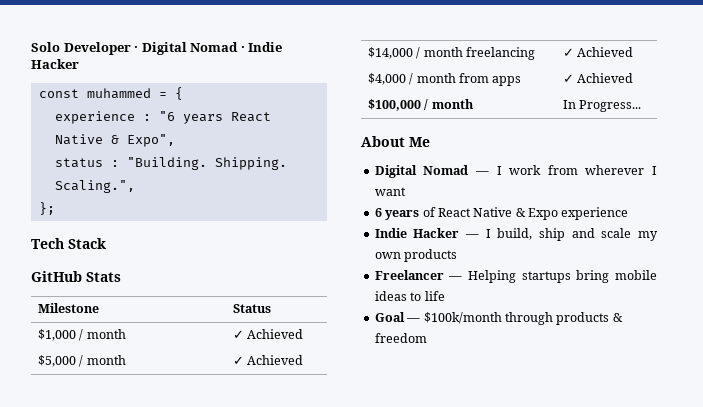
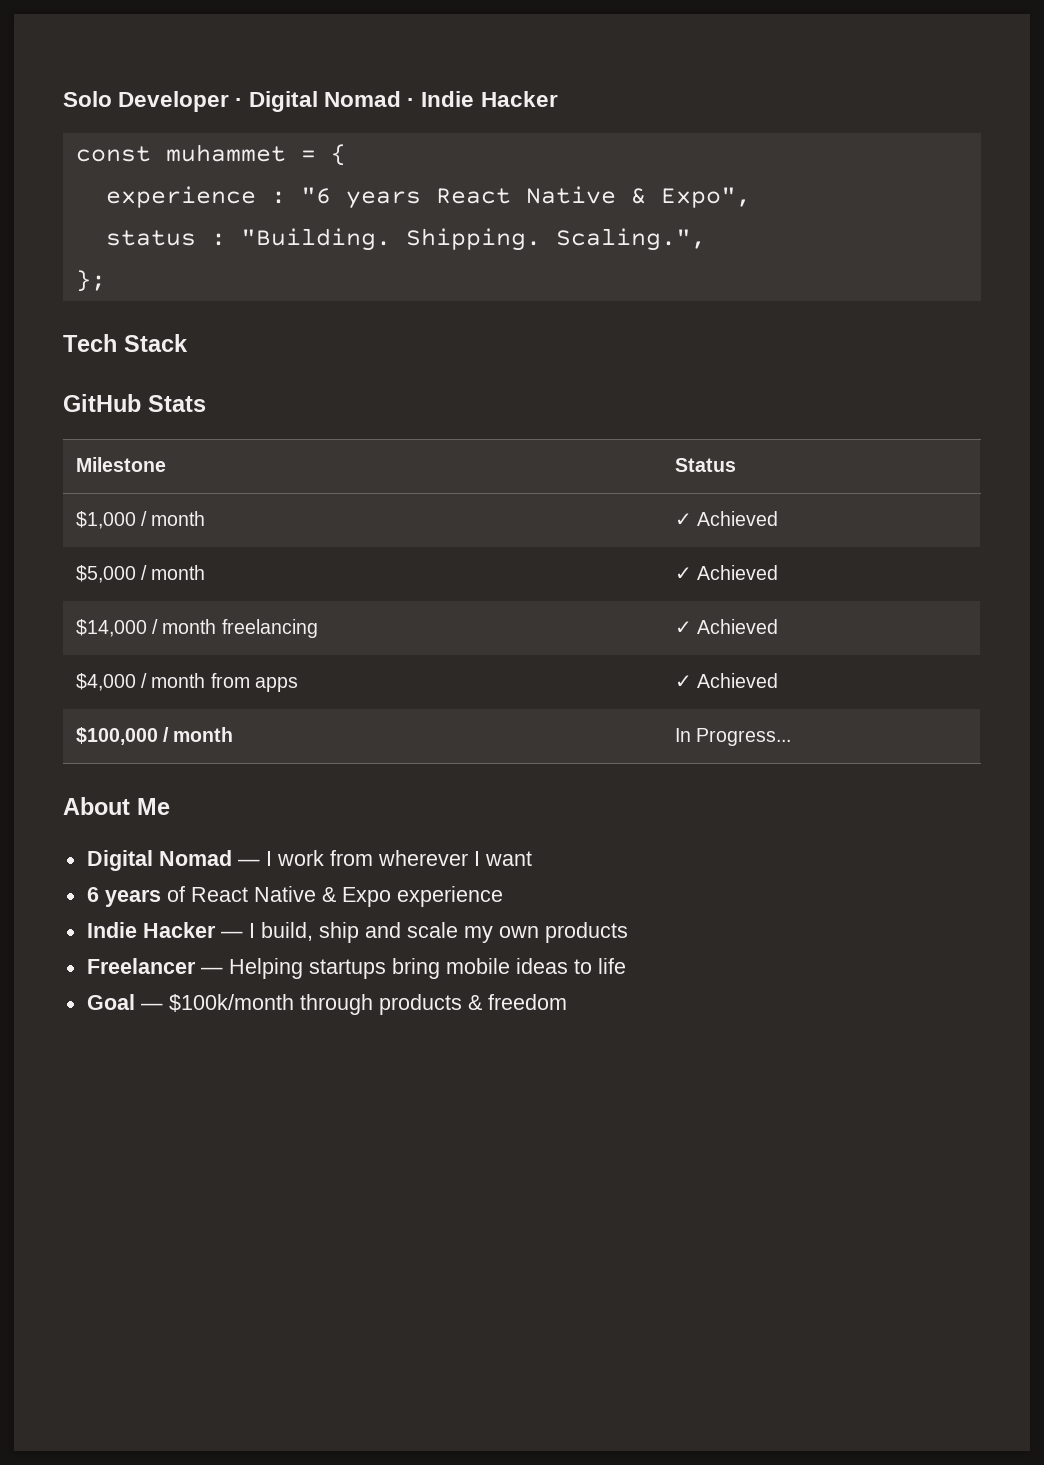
- const muhammed = {
+ const muhammet = {

